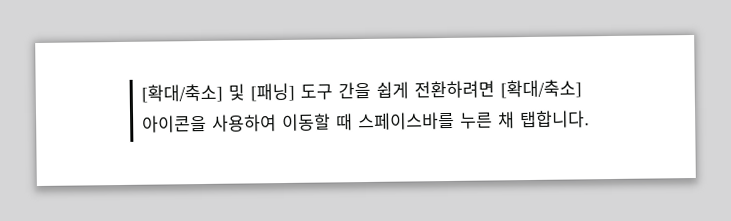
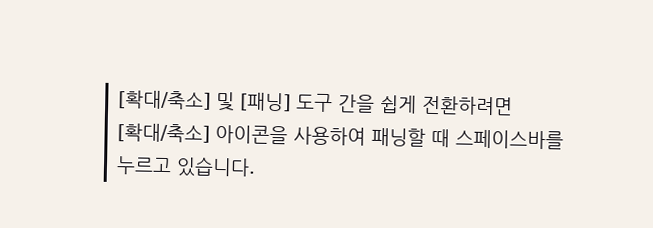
- [확대/축소] 및 [패닝] 도구 간을 쉽게 전환하려면 [확대/축소] 아이콘을 사용하여 이동할 때 스페이스바를 누른 채 탭합니다.
+ [확대/축소] 및 [패닝] 도구 간을 쉽게 전환하려면 [확대/축소] 아이콘을 사용하여 패닝할 때 스페이스바를 누르고 있습니다.

